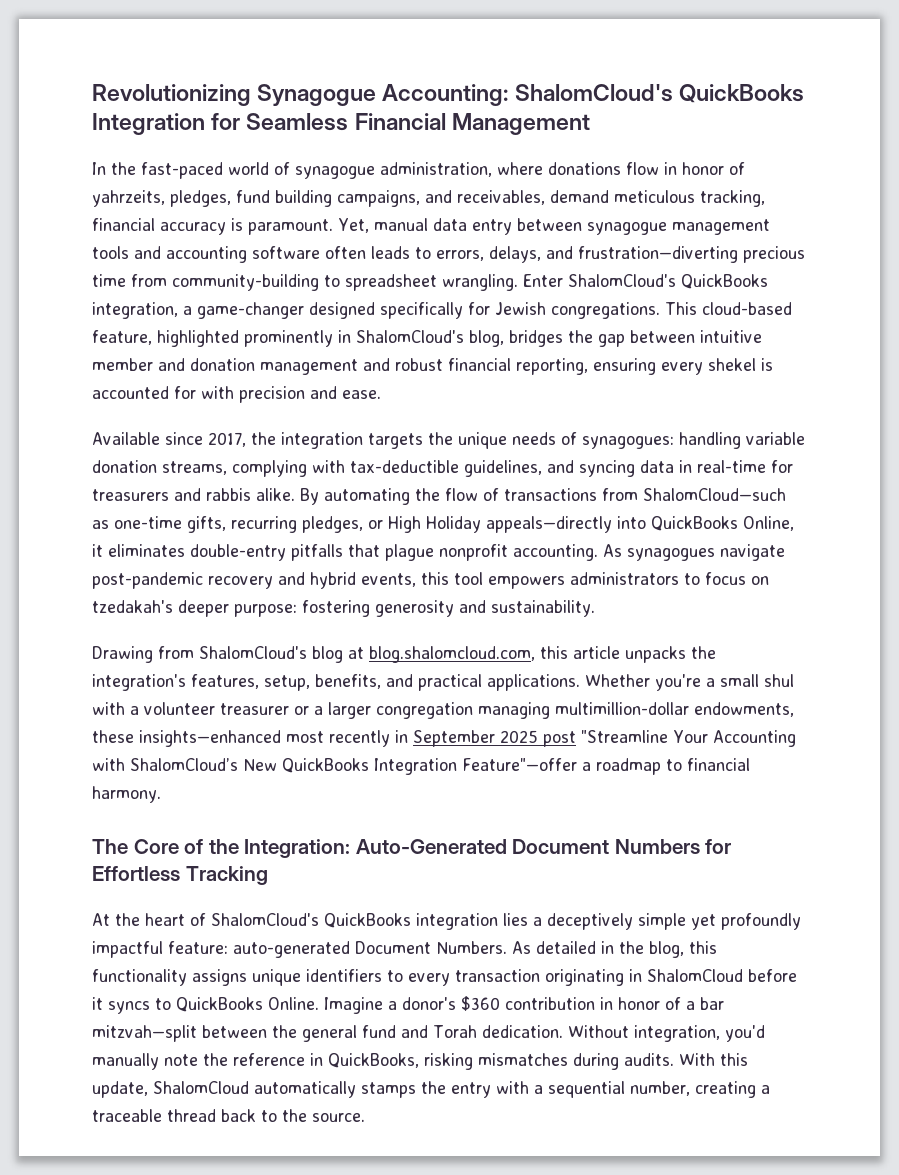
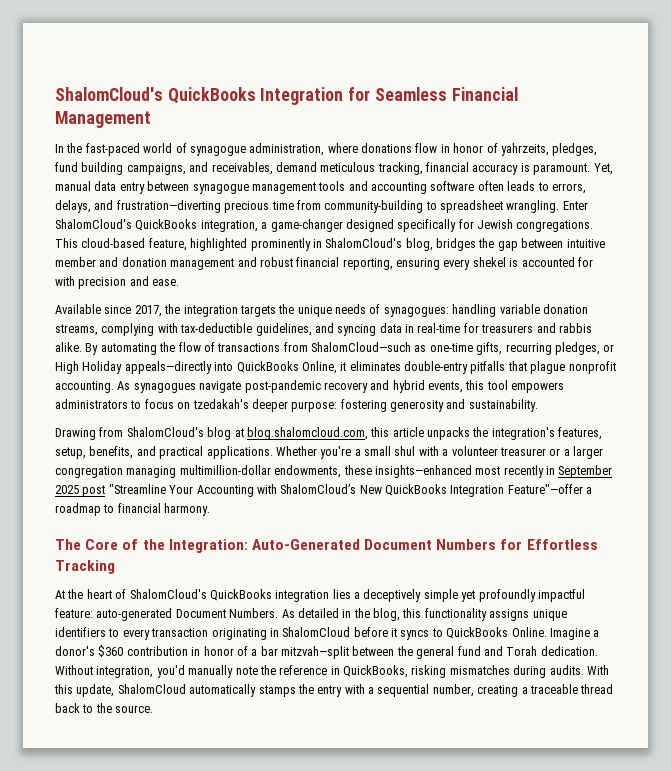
- Revolutionizing Synagogue Accounting: ShalomCloud's QuickBooks Integration for Seamless Financial Management
+ ShalomCloud's QuickBooks Integration for Seamless Financial Management

